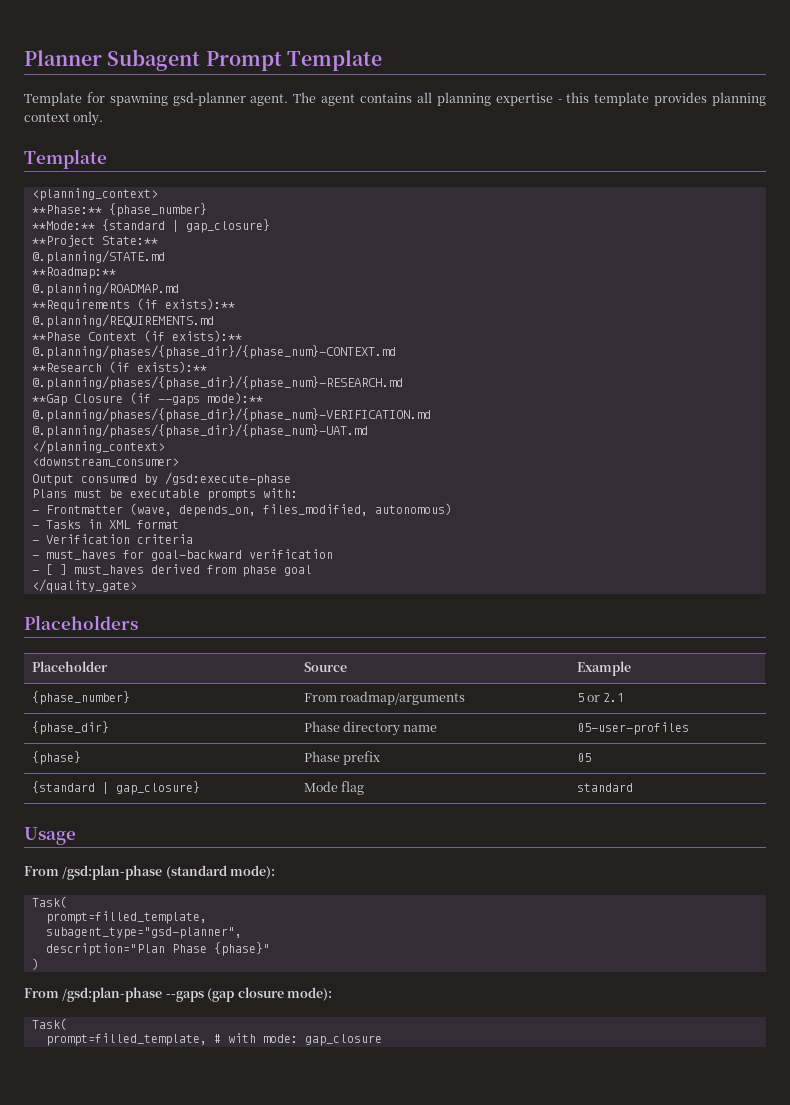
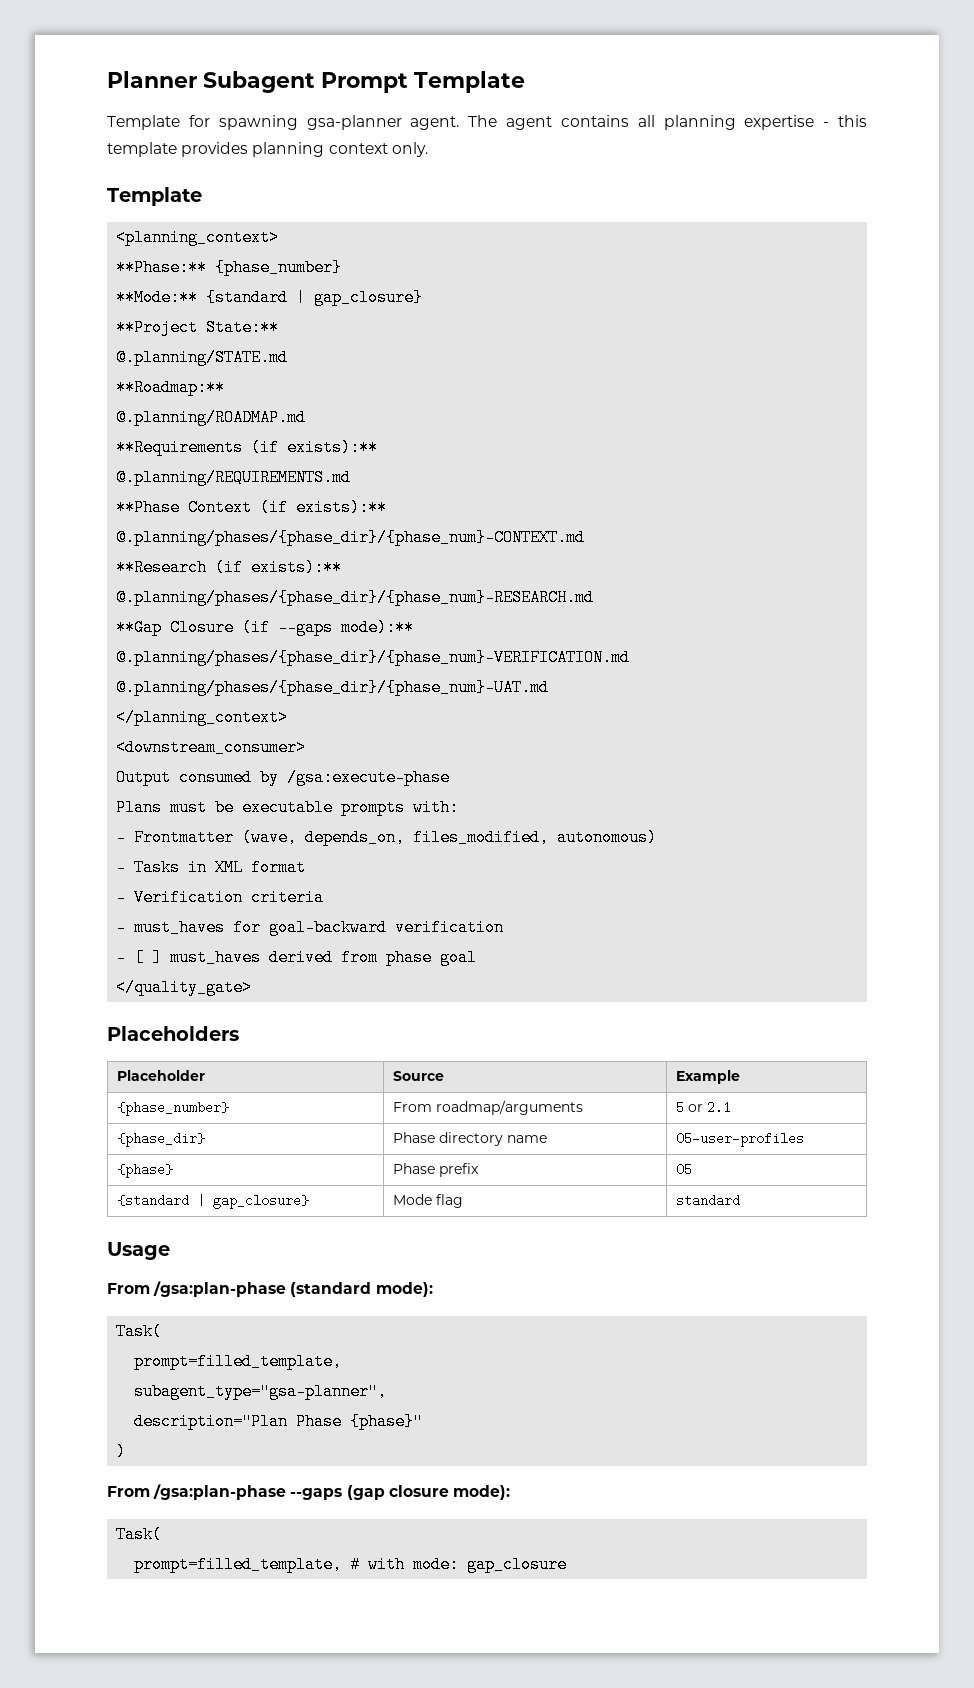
- Template for spawning gsd-planner agent.
+ Template for spawning gsa-planner agent.
- Output consumed by /gsd:execute-phase
+ Output consumed by /gsa:execute-phase
- From /gsd:plan-phase (standard mode):
+ From /gsa:plan-phase (standard mode):
- subagent_type="gsd-planner",
+ subagent_type="gsa-planner",
- From /gsd:plan-phase --gaps (gap closure mode):
+ From /gsa:plan-phase --gaps (gap closure mode):

